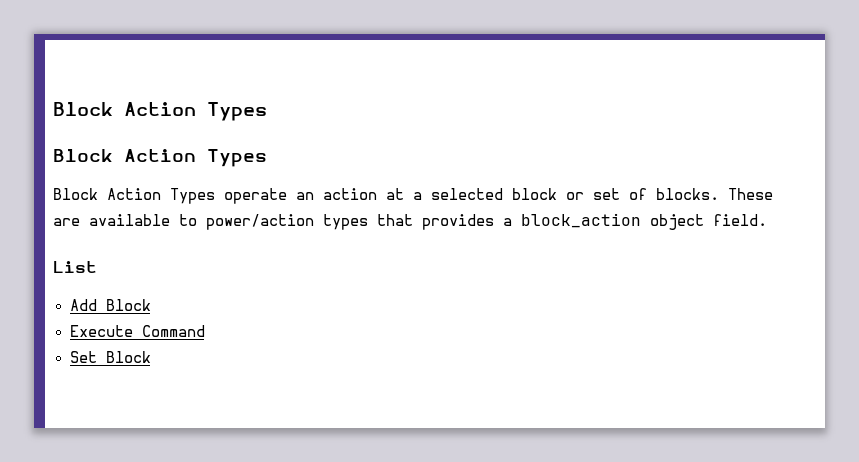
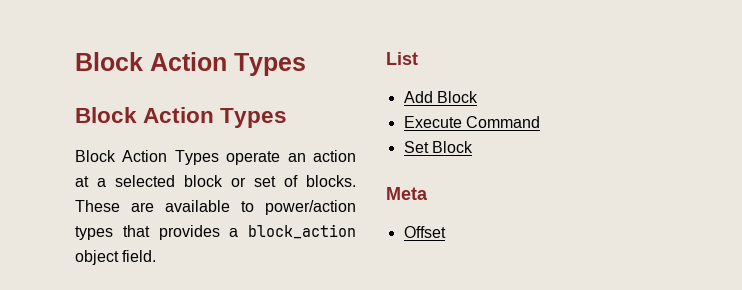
+ Meta
+ Offset

